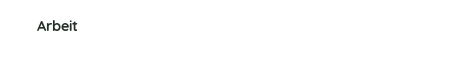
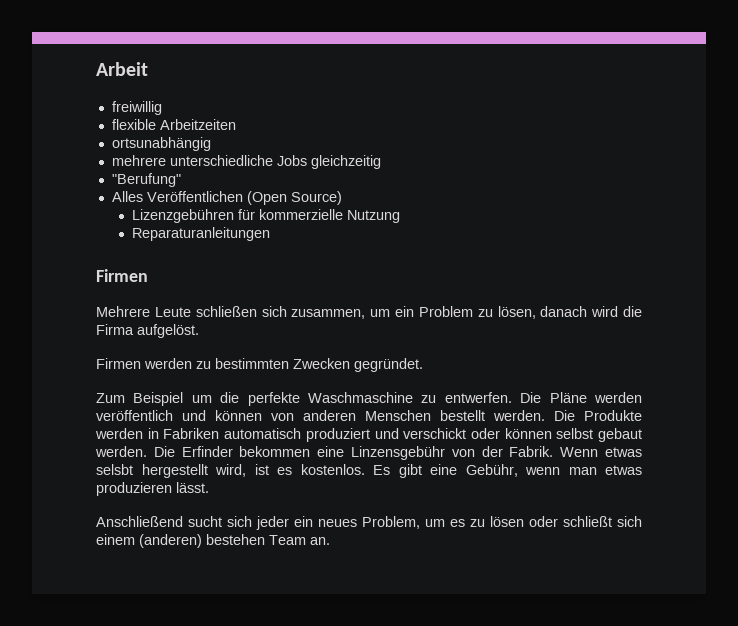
+ freiwillig
+ flexible Arbeitzeiten
+ ortsunabhängig
+ mehrere unterschiedliche Jobs gleichzeitig
+ "Berufung"
+ Alles Veröffentlichen (Open Source)
+ Lizenzgebühren für kommerzielle Nutzung
+ Reparaturanleitungen
+ Firmen
+ Mehrere Leute schließen sich zusammen, um ein Problem zu lösen, danach wird die Firma aufgelöst.
+ Firmen werden zu bestimmten Zwecken gegründet.
+ Zum Beispiel um die perfekte Waschmaschine zu entwerfen. Die Pläne werden veröffentlich und können von anderen Menschen bestellt werden. Die Produkte werden in Fabriken automatisch produziert und verschickt oder können selbst gebaut werden. Die Erfinder bekommen eine Linzensgebühr von der Fabrik. Wenn etwas selsbt hergestellt wird, ist es kostenlos. Es gibt eine Gebühr, wenn man etwas produzieren lässt.
+ Anschließend sucht sich jeder ein neues Problem, um es zu lösen oder schließt sich einem (anderen) bestehen Team an.

